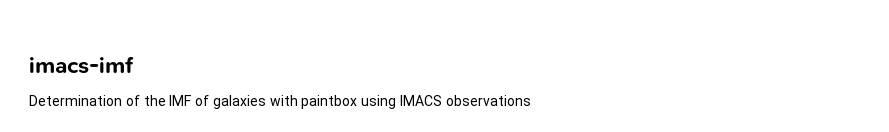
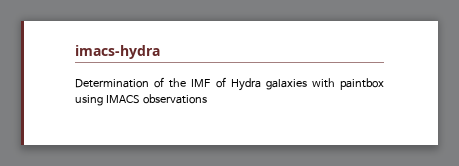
- imacs-imf
+ imacs-hydra
- Determination of the IMF of galaxies with paintbox using IMACS observations
+ Determination of the IMF of Hydra galaxies with paintbox using IMACS observations

